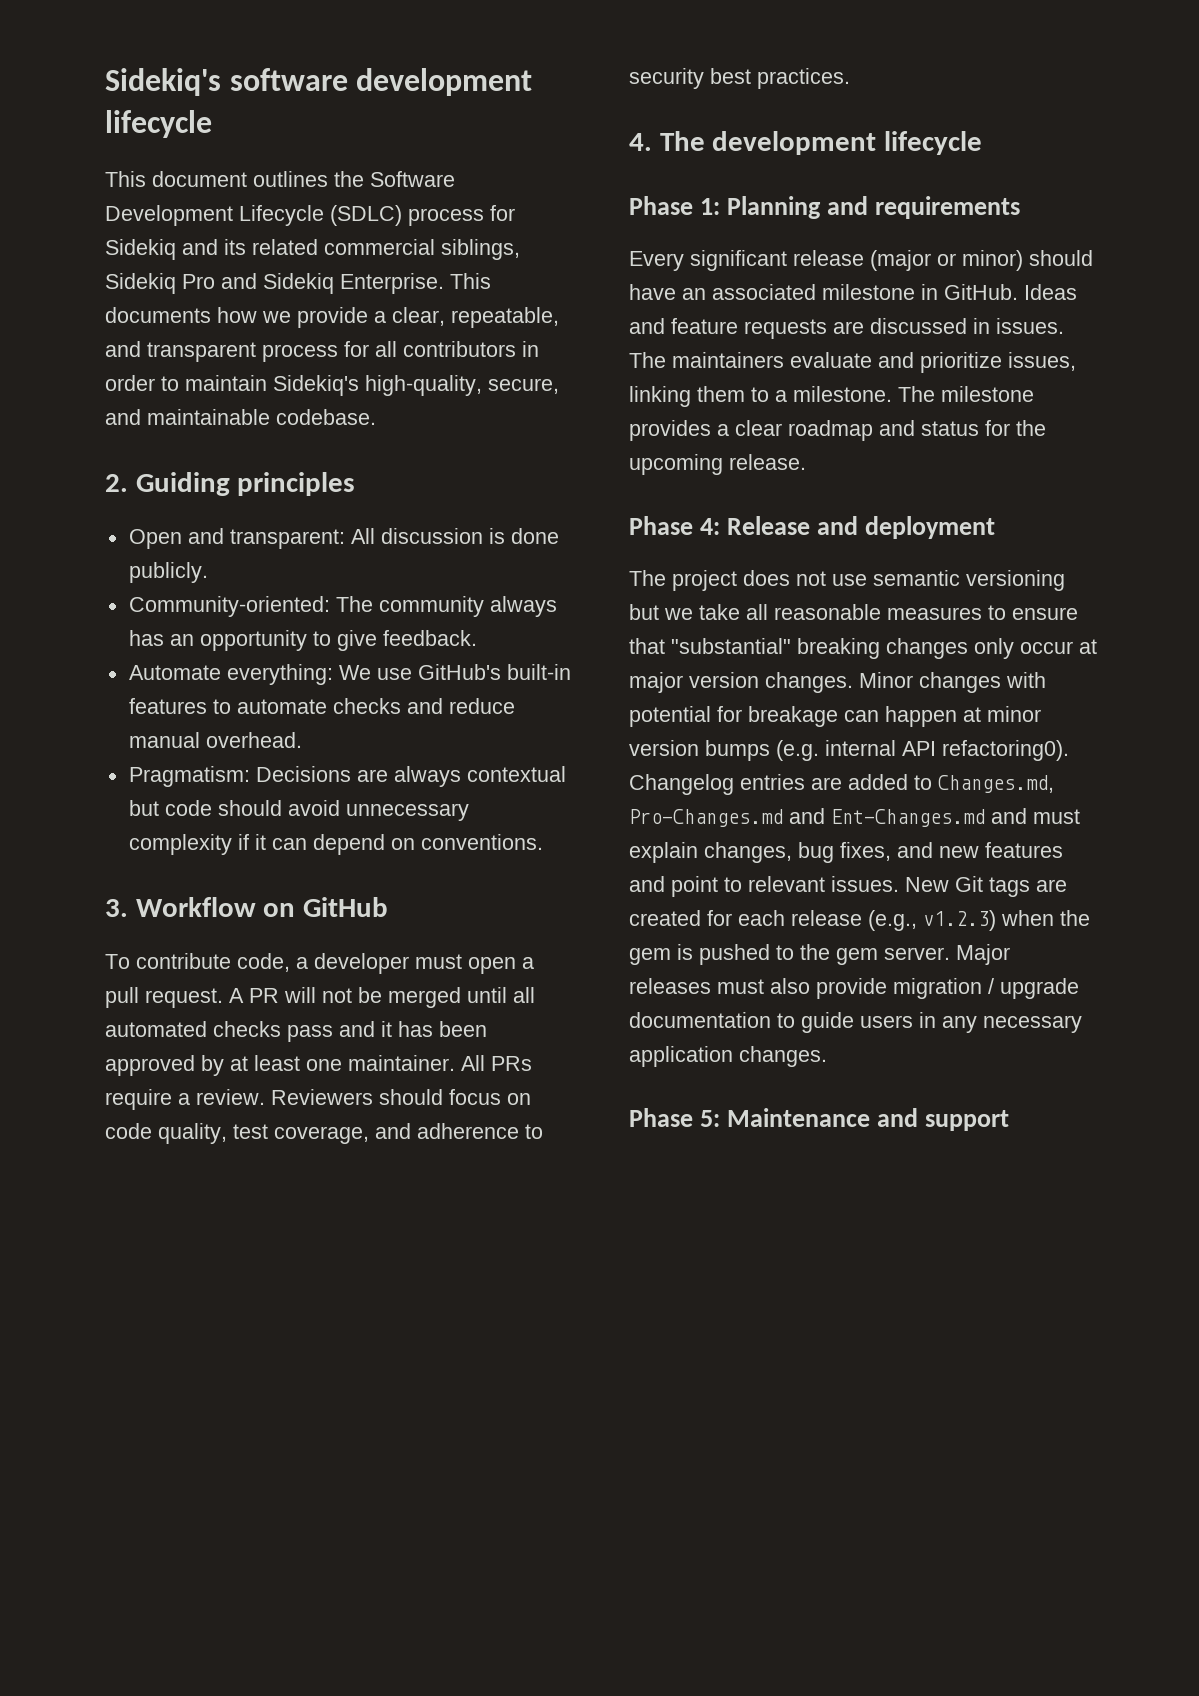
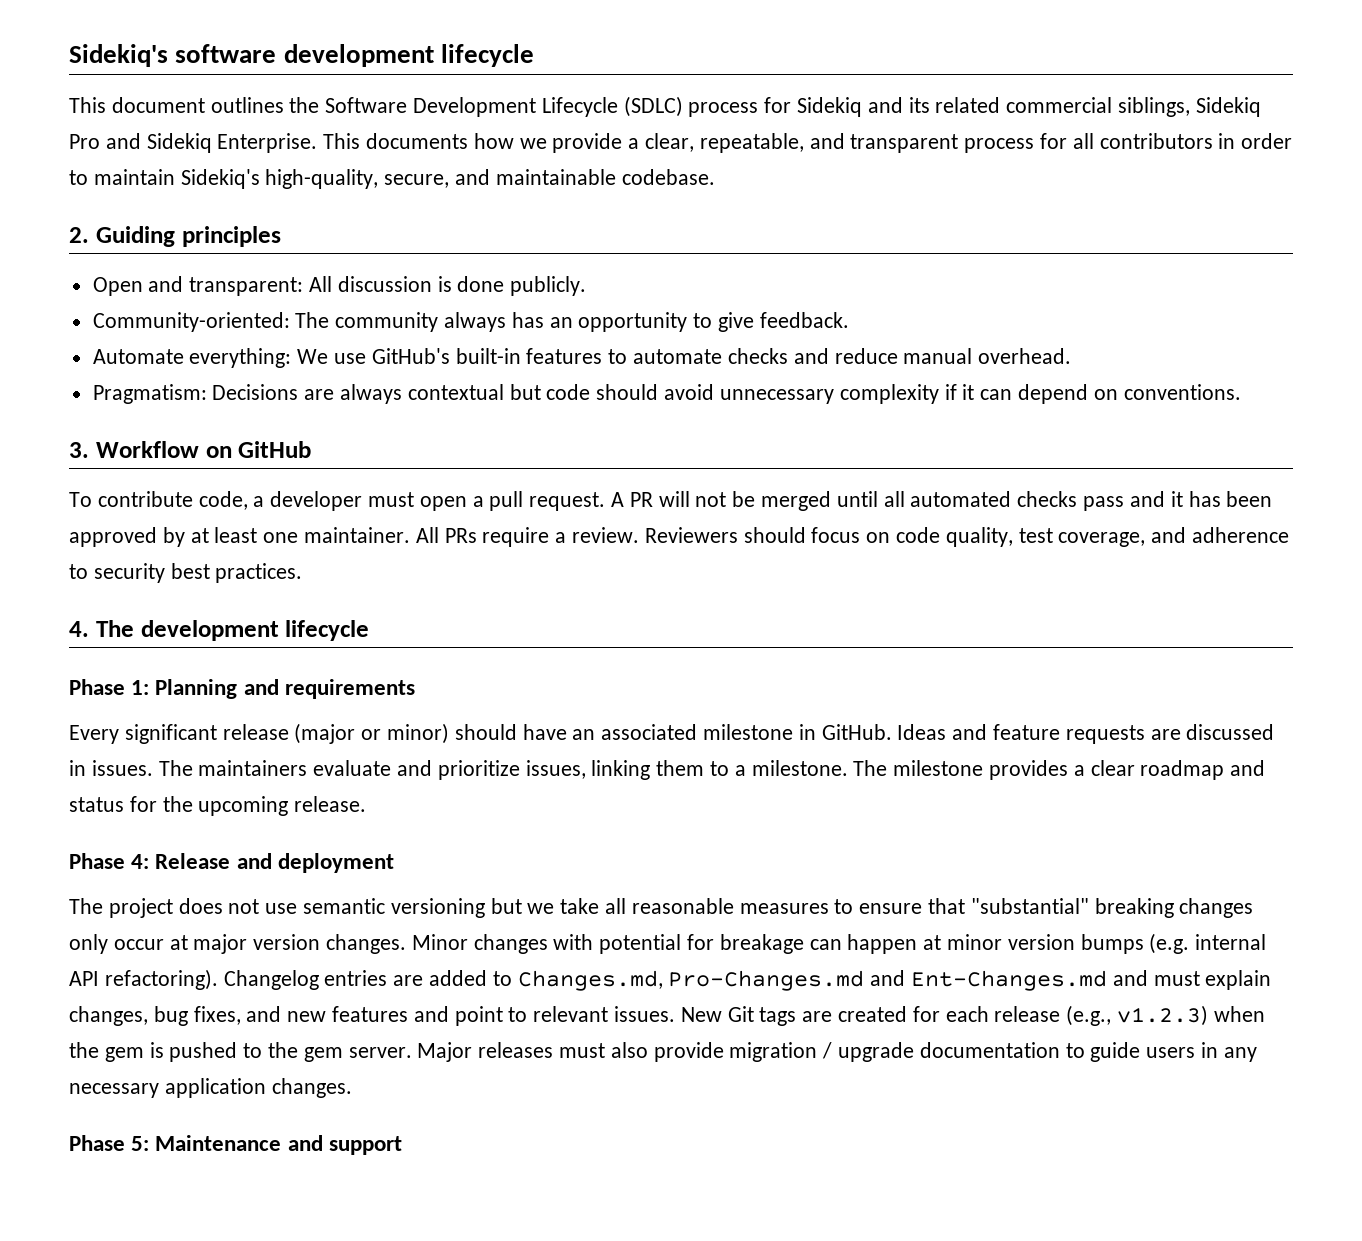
- Minor changes with potential for breakage can happen at minor version bumps (e.g. internal API refactoring0).
+ Minor changes with potential for breakage can happen at minor version bumps (e.g. internal API refactoring).

